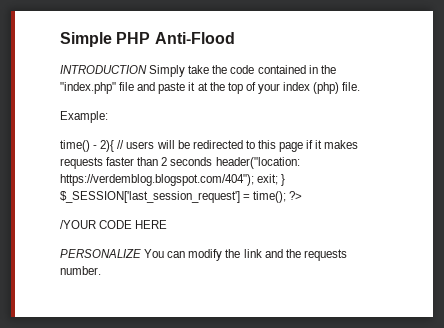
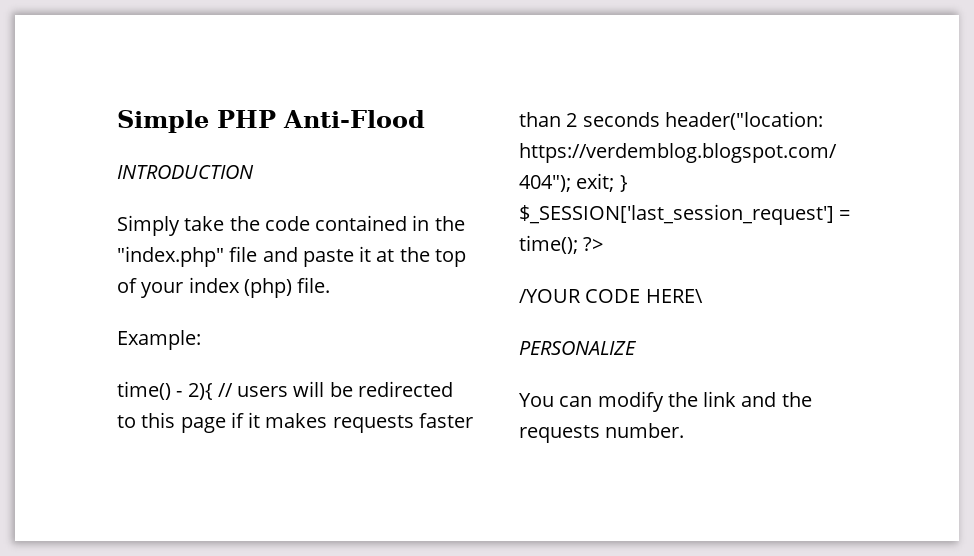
- INTRODUCTION Simply take the code contained in the "index.php" file and paste it at the top of your index (php) file.
+ INTRODUCTION
+ Simply take the code contained in the "index.php" file and paste it at the top of your index (php) file.
- /YOUR CODE HERE
+ /YOUR CODE HERE\
- PERSONALIZE You can modify the link and the requests number.
+ PERSONALIZE
+ You can modify the link and the requests number.

